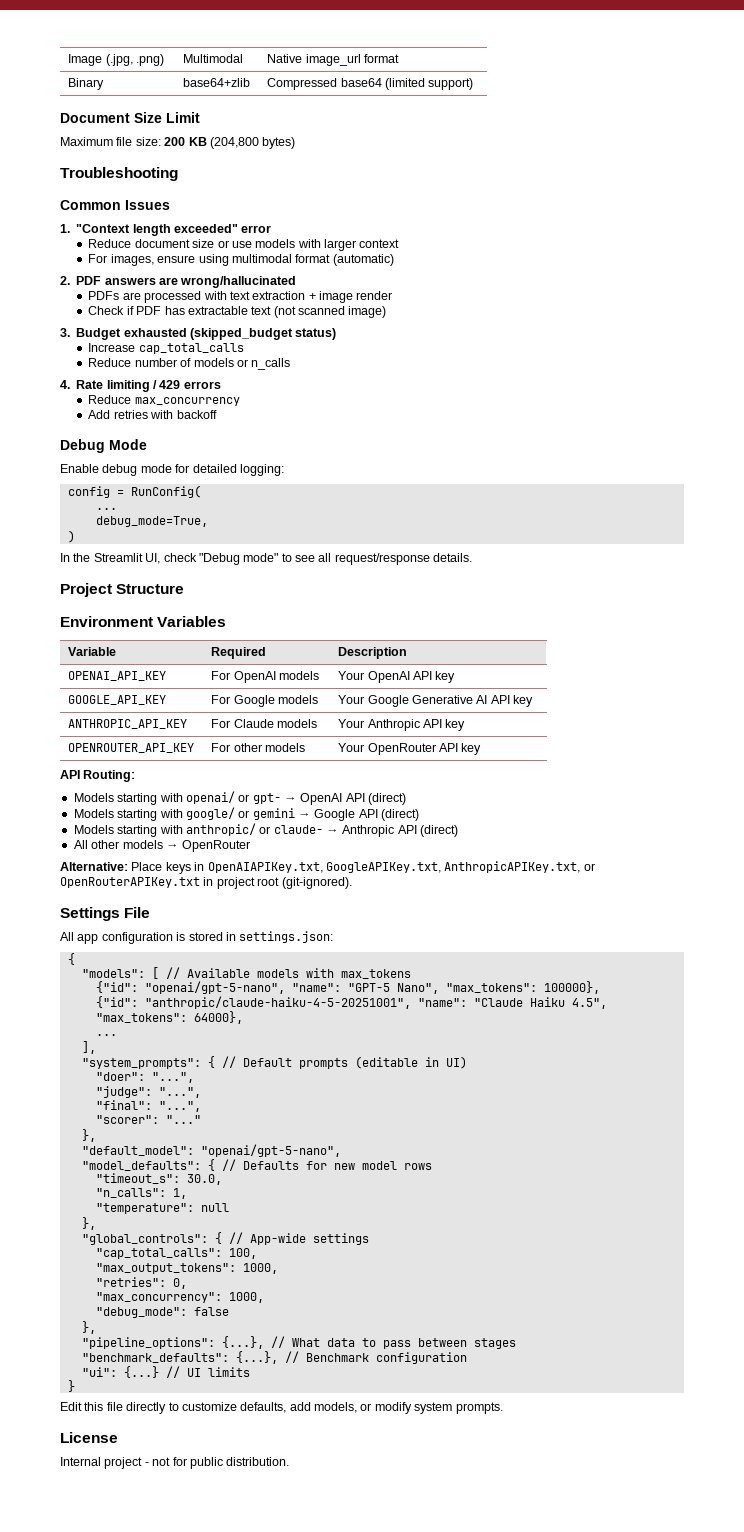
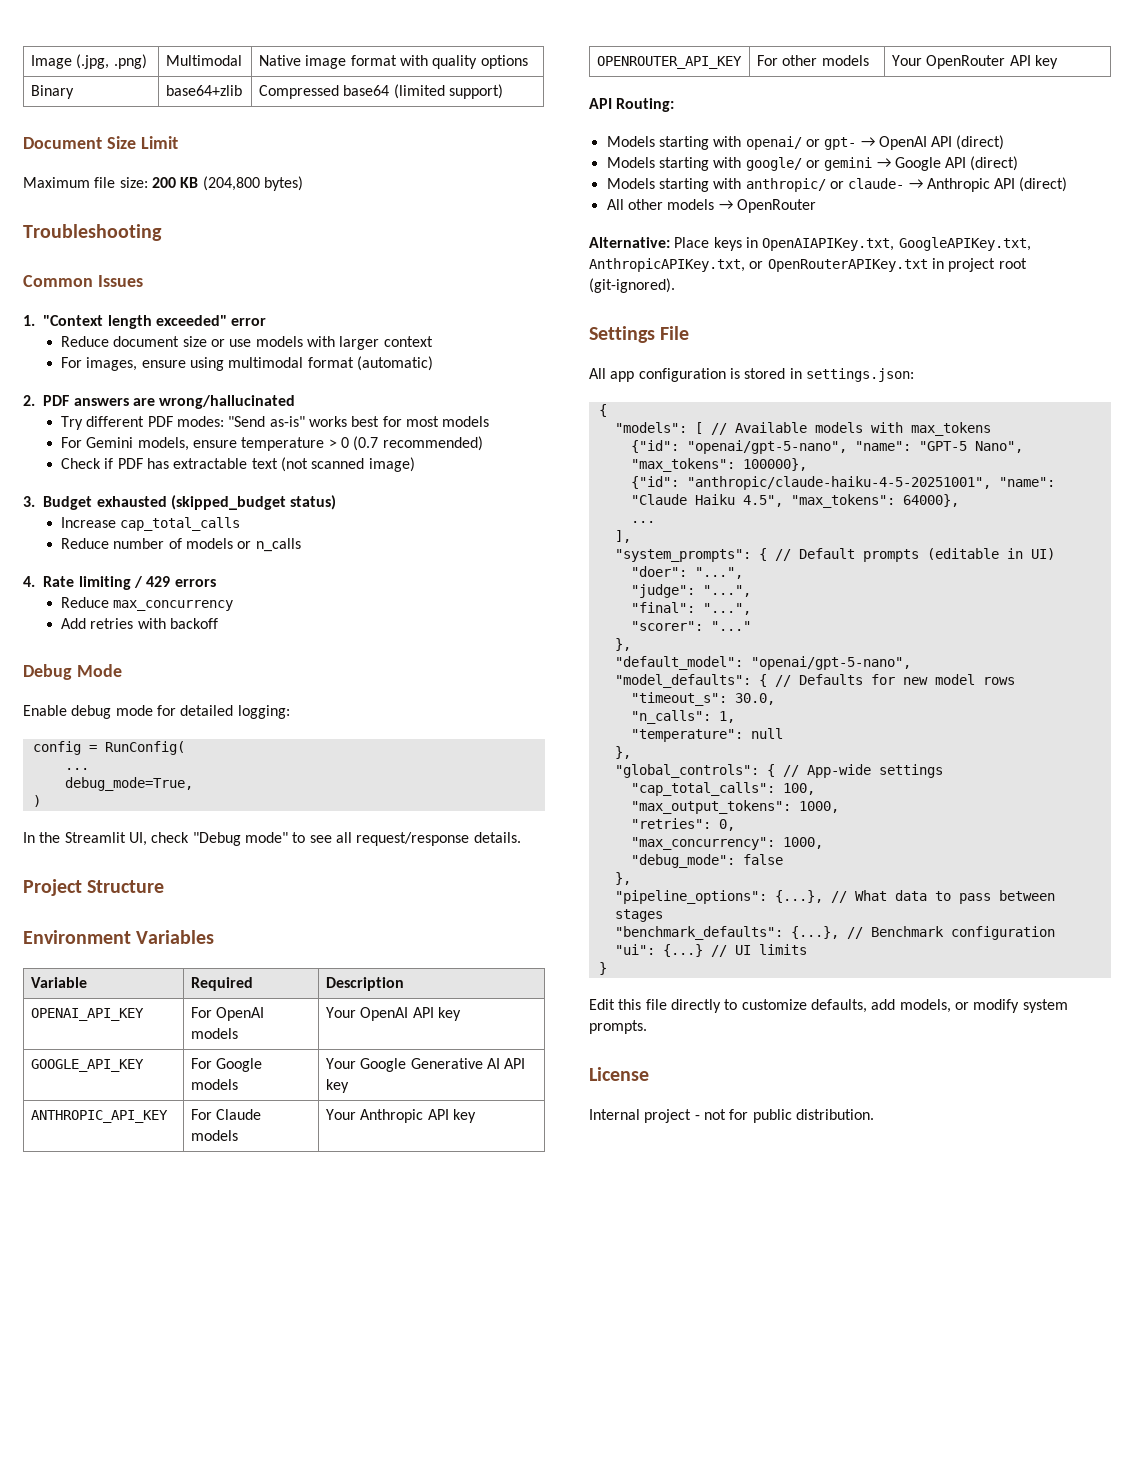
- Image (.jpg, .png) | Multimodal | Native image_url format
+ Image (.jpg, .png) | Multimodal | Native image format with quality options
- PDFs are processed with text extraction + image render
+ Try different PDF modes: "Send as-is" works best for most models
+ For Gemini models, ensure temperature > 0 (0.7 recommended)

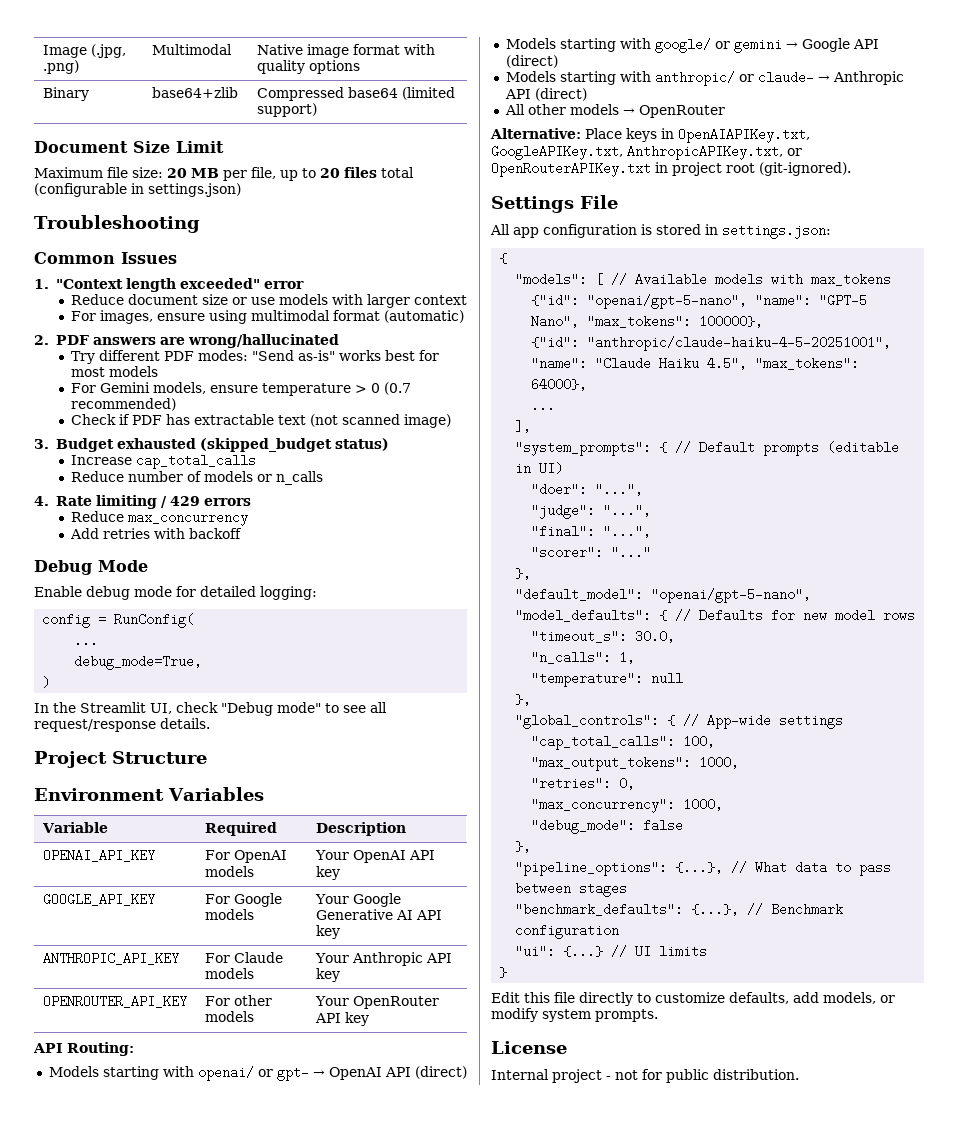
- Maximum file size: 200 KB (204,800 bytes)
+ Maximum file size: 20 MB per file, up to 20 files total (configurable in settings.json)

